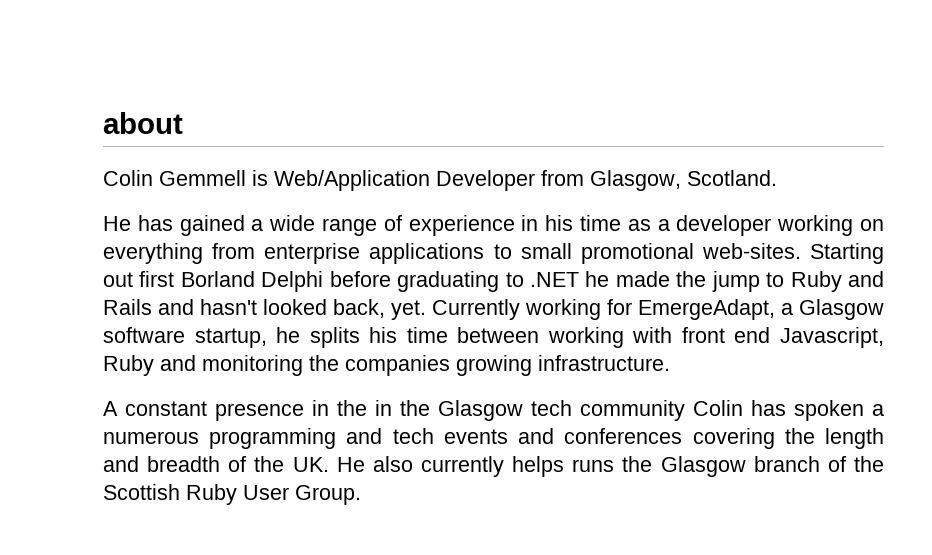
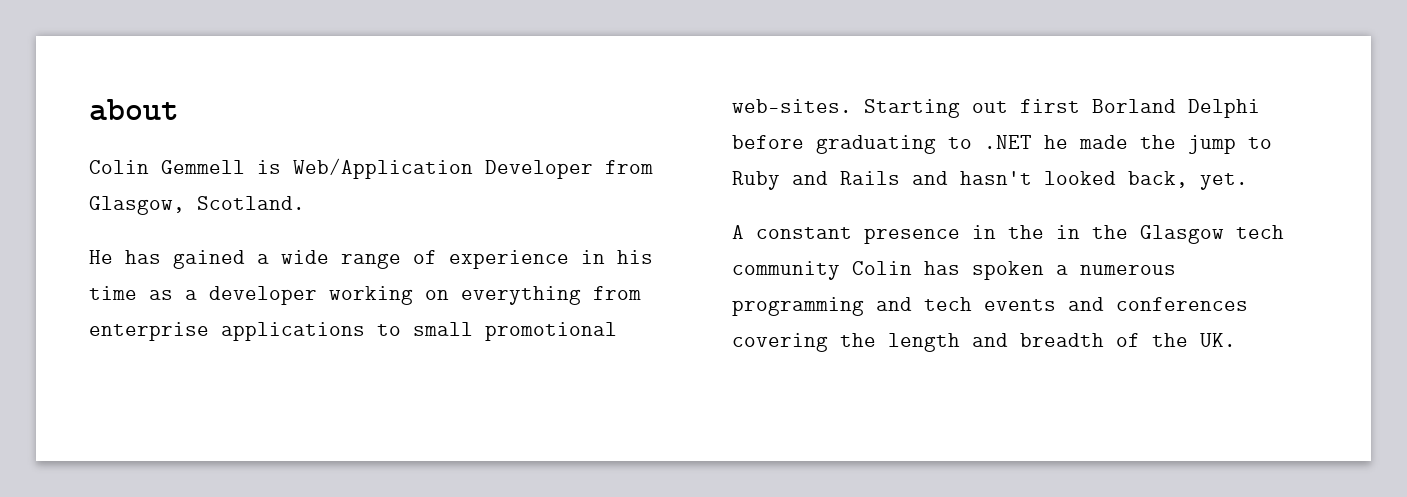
- Currently working for EmergeAdapt, a Glasgow software startup, he splits his time between working with front end Javascript, Ruby and monitoring the companies growing infrastructure.
- A constant presence in the in the Glasgow tech community Colin has spoken a numerous programming and tech events and conferences covering the length and breadth of the UK. He also currently helps runs the Glasgow branch of the Scottish Ruby User Group.
+ A constant presence in the in the Glasgow tech community Colin has spoken a numerous programming and tech events and conferences covering the length and breadth of the UK.

